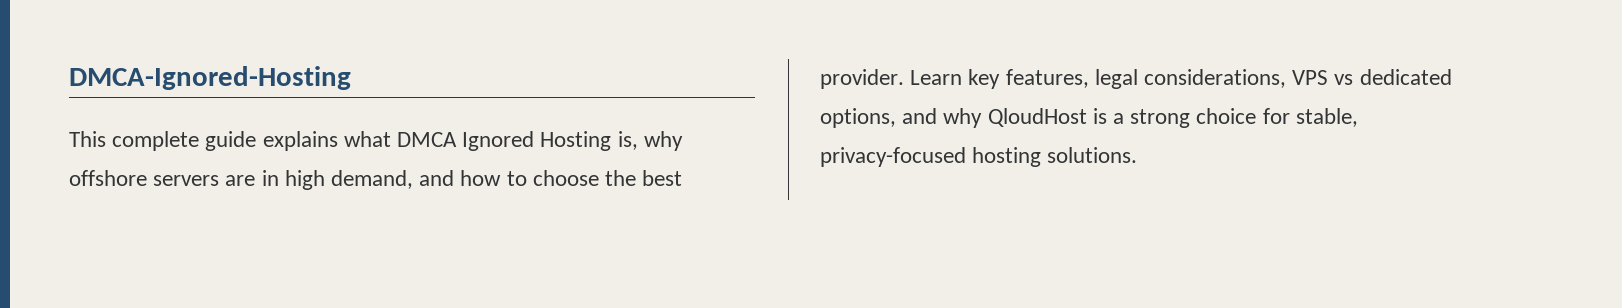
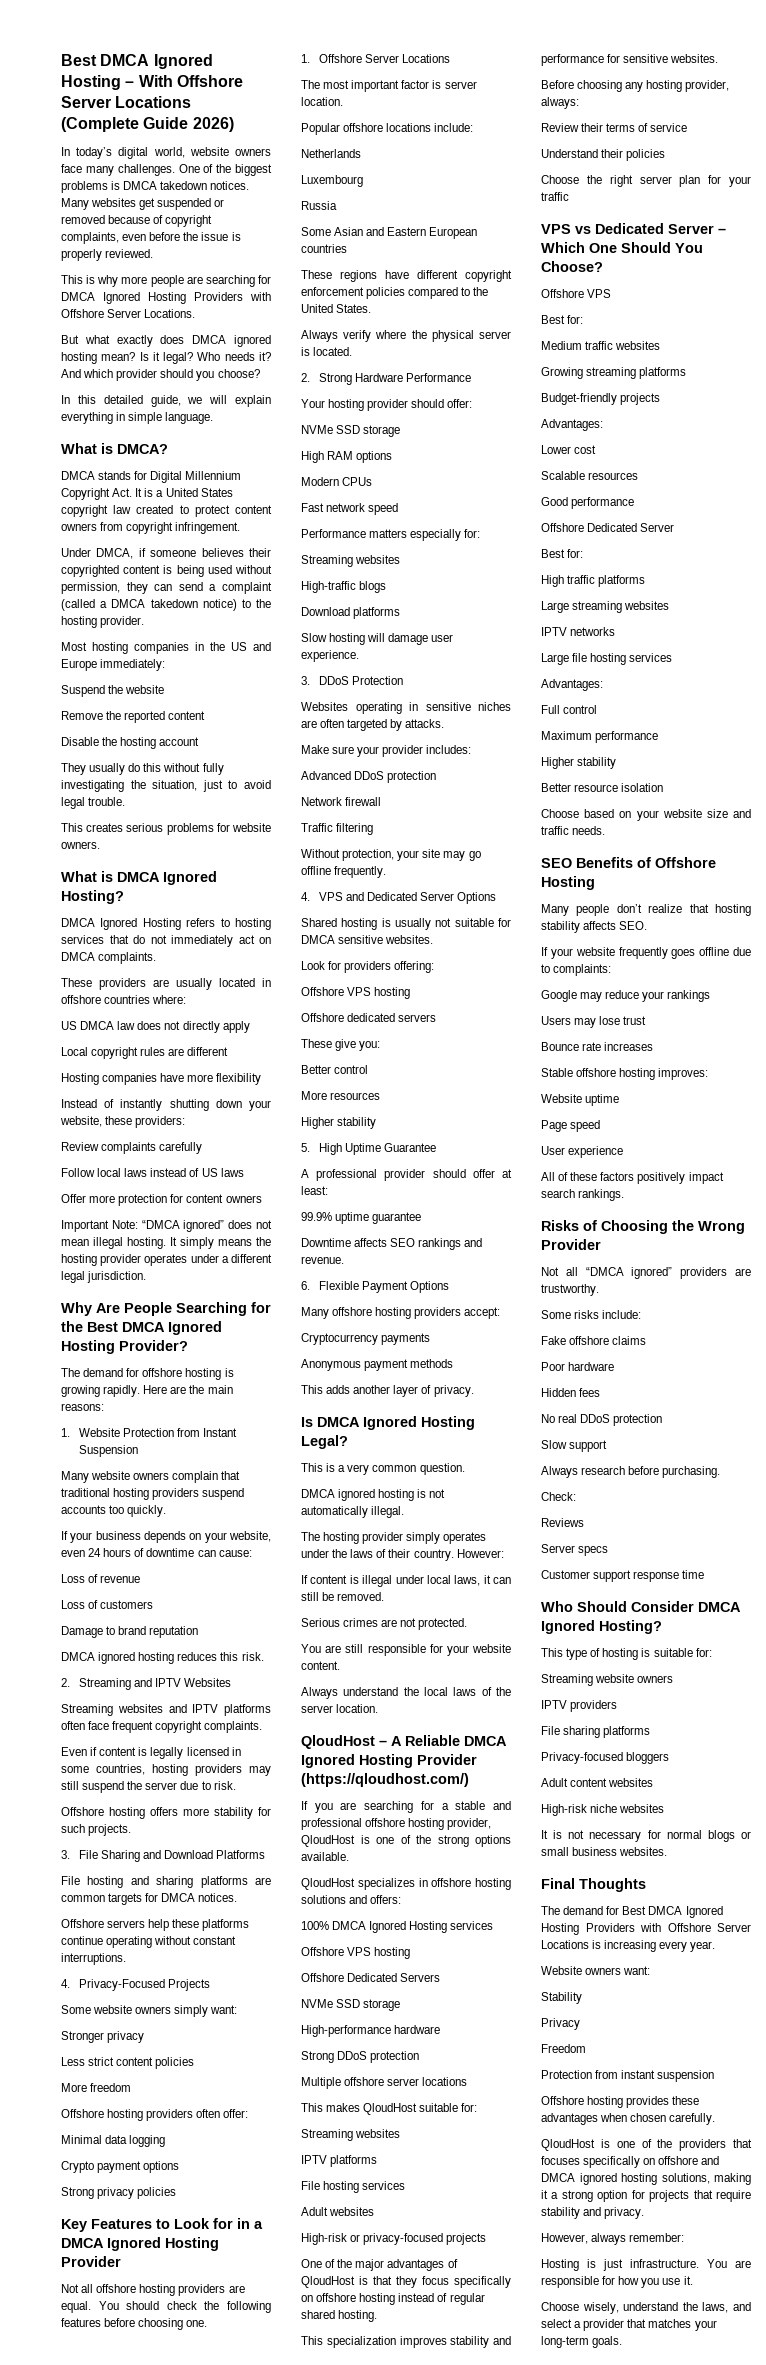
- DMCA-Ignored-Hosting
- This complete guide explains what DMCA Ignored Hosting is, why offshore servers are in high demand, and how to choose the best provider. Learn key features, legal considerations, VPS vs dedicated options, and why QloudHost is a strong choice for stable, privacy-focused hosting solutions.
+ Best DMCA Ignored Hosting – With Offshore Server Locations (Complete Guide 2026)
+ In today’s digital world, website owners face many challenges. One of the biggest problems is DMCA takedown notices. Many websites get suspended or removed because of copyright complaints, even before the issue is properly reviewed.
+ This is why more people are searching for DMCA Ignored Hosting Providers with Offshore Server Locations.
+ But what exactly does DMCA ignored hosting mean? Is it legal? Who needs it? And which provider should you choose?
+ In this detailed guide, we will explain everything in simple language.
+ What is DMCA?
+ DMCA stands for Digital Millennium Copyright Act. It is a United States copyright law created to protect content owners from copyright infringement.
+ Under DMCA, if someone believes their copyrighted content is being used without permission, they can send a complaint (called a DMCA takedown notice) to the hosting provider.
+ Most hosting companies in the US and Europe immediately:
+ Suspend the website
+ Remove the reported content
+ Disable the hosting account
+ They usually do this without fully investigating the situation, just to avoid legal trouble.
+ This creates serious problems for website owners.
+ What is DMCA Ignored Hosting?
+ DMCA Ignored Hosting refers to hosting services that do not immediately act on DMCA complaints.
+ These providers are usually located in offshore countries where:
+ US DMCA law does not directly apply
+ Local copyright rules are different
+ Hosting companies have more flexibility
+ Instead of instantly shutting down your website, these providers:
+ Review complaints carefully
+ Follow local laws instead of US laws
+ Offer more protection for content owners
+ Important Note: “DMCA ignored” does not mean illegal hosting. It simply means the hosting provider operates under a different legal jurisdiction.
+ Why Are People Searching for the Best DMCA Ignored Hosting Provider?
+ The demand for offshore hosting is growing rapidly. Here are the main reasons:
+ 1. Website Protection from Instant Suspension
+ Many website owners complain that traditional hosting providers suspend accounts too quickly.
+ If your business depends on your website, even 24 hours of downtime can cause:
+ Loss of revenue
+ Loss of customers
+ Damage to brand reputation
+ DMCA ignored hosting reduces this risk.
+ 2. Streaming and IPTV Websites
+ Streaming websites and IPTV platforms often face frequent copyright complaints.
+ Even if content is legally licensed in some countries, hosting providers may still suspend the server due to risk.
+ Offshore hosting offers more stability for such projects.
+ 3. File Sharing and Download Platforms
+ File hosting and sharing platforms are common targets for DMCA notices.
+ Offshore servers help these platforms continue operating without constant interruptions.
+ 4. Privacy-Focused Projects
+ Some website owners simply want:
+ Stronger privacy
+ Less strict content policies
+ More freedom
+ Offshore hosting providers often offer:
+ Minimal data logging
+ Crypto payment options
+ Strong privacy policies
+ Key Features to Look for in a DMCA Ignored Hosting Provider
+ Not all offshore hosting providers are equal. You should check the following features before choosing one.
+ 1. Offshore Server Locations
+ The most important factor is server location.
+ Popular offshore locations include:
+ Netherlands
+ Luxembourg
+ Russia
+ Some Asian and Eastern European countries
+ These regions have different copyright enforcement policies compared to the United States.
+ Always verify where the physical server is located.
+ 2. Strong Hardware Performance
+ Your hosting provider should offer:
+ NVMe SSD storage
+ High RAM options
+ Modern CPUs
+ Fast network speed
+ Performance matters especially for:
+ Streaming websites
+ High-traffic blogs
+ Download platforms
+ Slow hosting will damage user experience.
+ 3. DDoS Protection
+ Websites operating in sensitive niches are often targeted by attacks.
+ Make sure your provider includes:
+ Advanced DDoS protection
+ Network firewall
+ Traffic filtering
+ Without protection, your site may go offline frequently.
+ 4. VPS and Dedicated Server Options
+ Shared hosting is usually not suitable for DMCA sensitive websites.
+ Look for providers offering:
+ Offshore VPS hosting
+ Offshore dedicated servers
+ These give you:
+ Better control
+ More resources
+ Higher stability
+ 5. High Uptime Guarantee
+ A professional provider should offer at least:
+ 99.9% uptime guarantee
+ Downtime affects SEO rankings and revenue.
+ 6. Flexible Payment Options
+ Many offshore hosting providers accept:
+ Cryptocurrency payments
+ Anonymous payment methods
+ This adds another layer of privacy.
+ Is DMCA Ignored Hosting Legal?
+ This is a very common question.
+ DMCA ignored hosting is not automatically illegal.
+ The hosting provider simply operates under the laws of their country. However:
+ If content is illegal under local laws, it can still be removed.
+ Serious crimes are not protected.
+ You are still responsible for your website content.
+ Always understand the local laws of the server location.
+ QloudHost – A Reliable DMCA Ignored Hosting Provider (https://qloudhost.com/)
+ If you are searching for a stable and professional offshore hosting provider, QloudHost is one of the strong options available.
+ QloudHost specializes in offshore hosting solutions and offers:
+ 100% DMCA Ignored Hosting services
+ Offshore VPS hosting
+ Offshore Dedicated Servers
+ NVMe SSD storage
+ High-performance hardware
+ Strong DDoS protection
+ Multiple offshore server locations
+ This makes QloudHost suitable for:
+ Streaming websites
+ IPTV platforms
+ File hosting services
+ Adult websites
+ High-risk or privacy-focused projects
+ One of the major advantages of QloudHost is that they focus specifically on offshore hosting instead of regular shared hosting.
+ This specialization improves stability and performance for sensitive websites.
+ Before choosing any hosting provider, always:
+ Review their terms of service
+ Understand their policies
+ Choose the right server plan for your traffic
+ VPS vs Dedicated Server – Which One Should You Choose?
+ Offshore VPS
+ Best for:
+ Medium traffic websites
+ Growing streaming platforms
+ Budget-friendly projects
+ Advantages:
+ Lower cost
+ Scalable resources
+ Good performance
+ Offshore Dedicated Server
+ Best for:
+ High traffic platforms
+ Large streaming websites
+ IPTV networks
+ Large file hosting services
+ Advantages:
+ Full control
+ Maximum performance
+ Higher stability
+ Better resource isolation
+ Choose based on your website size and traffic needs.
+ SEO Benefits of Offshore Hosting
+ Many people don’t realize that hosting stability affects SEO.
+ If your website frequently goes offline due to complaints:
+ Google may reduce your rankings
+ Users may lose trust
+ Bounce rate increases
+ Stable offshore hosting improves:
+ Website uptime
+ Page speed
+ User experience
+ All of these factors positively impact search rankings.
+ Risks of Choosing the Wrong Provider
+ Not all “DMCA ignored” providers are trustworthy.
+ Some risks include:
+ Fake offshore claims
+ Poor hardware
+ Hidden fees
+ No real DDoS protection
+ Slow support
+ Always research before purchasing.
+ Check:
+ Reviews
+ Server specs
+ Customer support response time
+ Who Should Consider DMCA Ignored Hosting?
+ This type of hosting is suitable for:
+ Streaming website owners
+ IPTV providers
+ File sharing platforms
+ Privacy-focused bloggers
+ Adult content websites
+ High-risk niche websites
+ It is not necessary for normal blogs or small business websites.
+ Final Thoughts
+ The demand for Best DMCA Ignored Hosting Providers with Offshore Server Locations is increasing every year.
+ Website owners want:
+ Stability
+ Privacy
+ Freedom
+ Protection from instant suspension
+ Offshore hosting provides these advantages when chosen carefully.
+ QloudHost is one of the providers that focuses specifically on offshore and DMCA ignored hosting solutions, making it a strong option for projects that require stability and privacy.
+ However, always remember:
+ Hosting is just infrastructure. You are responsible for how you use it.
+ Choose wisely, understand the laws, and select a provider that matches your long-term goals.

